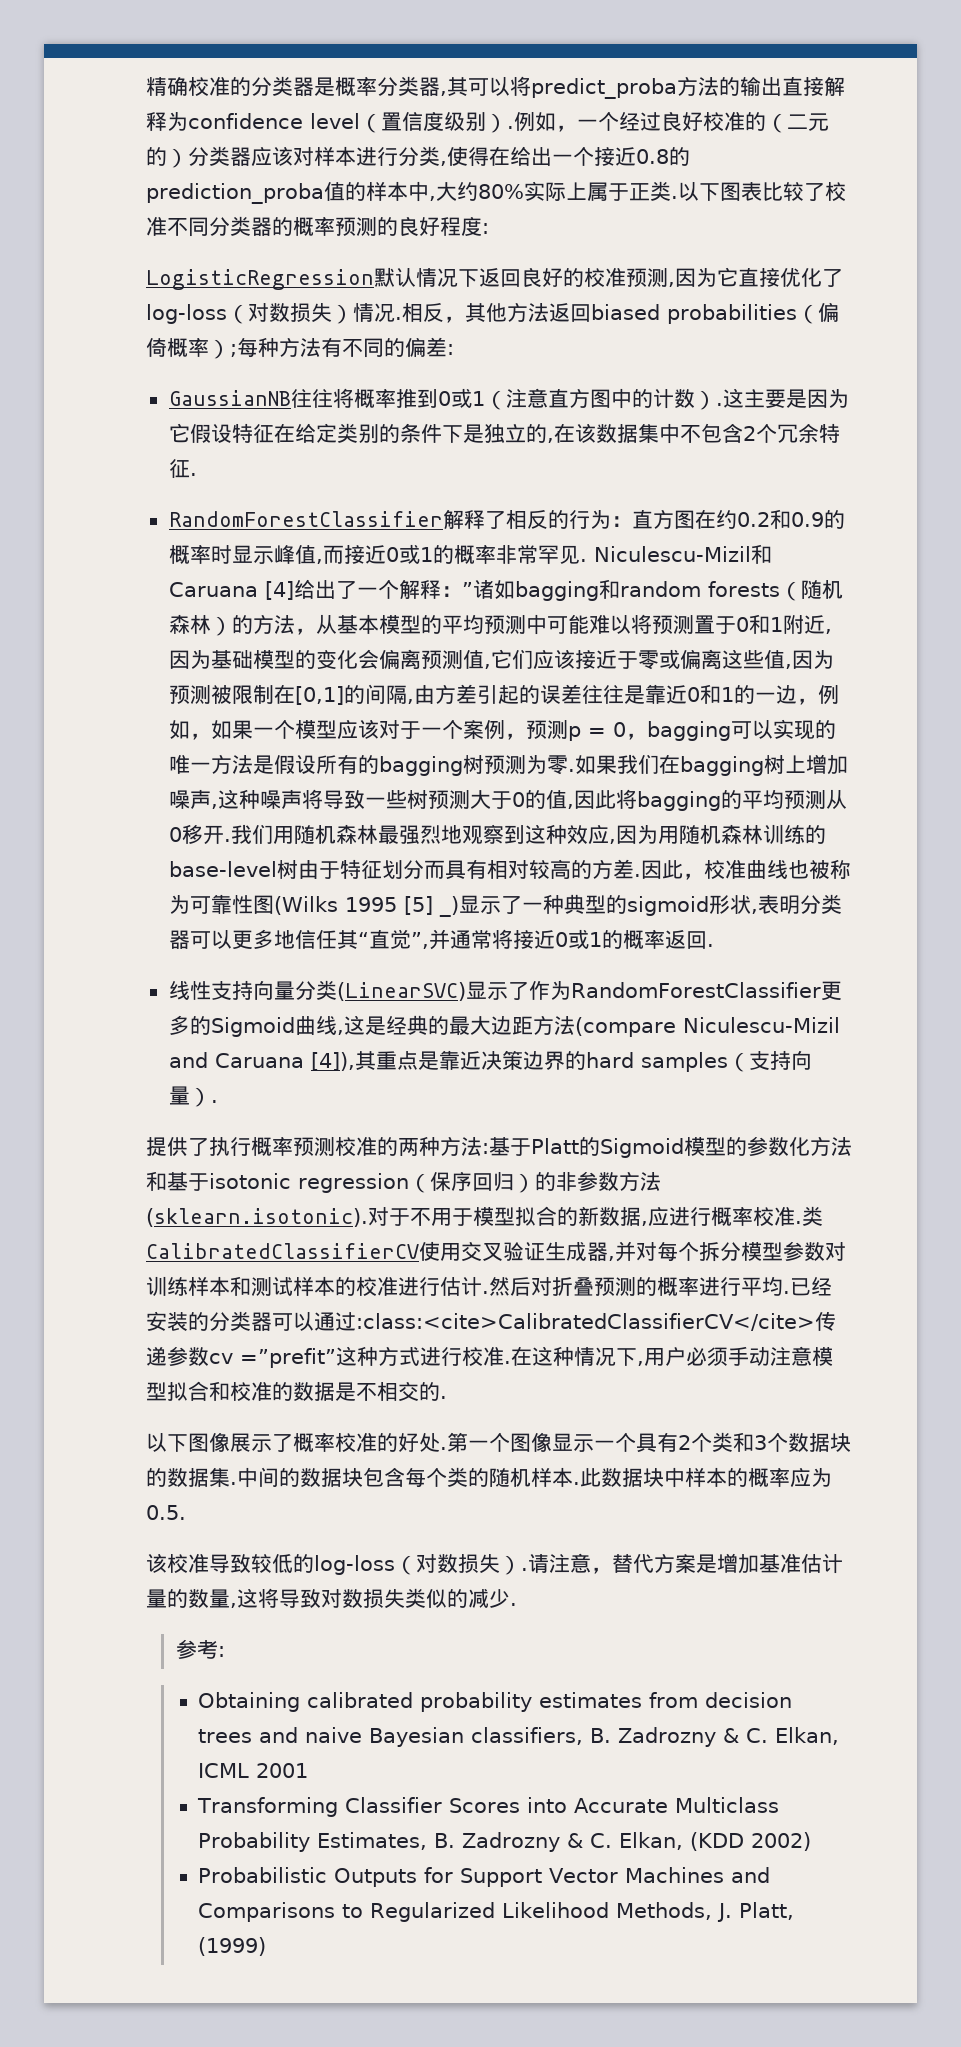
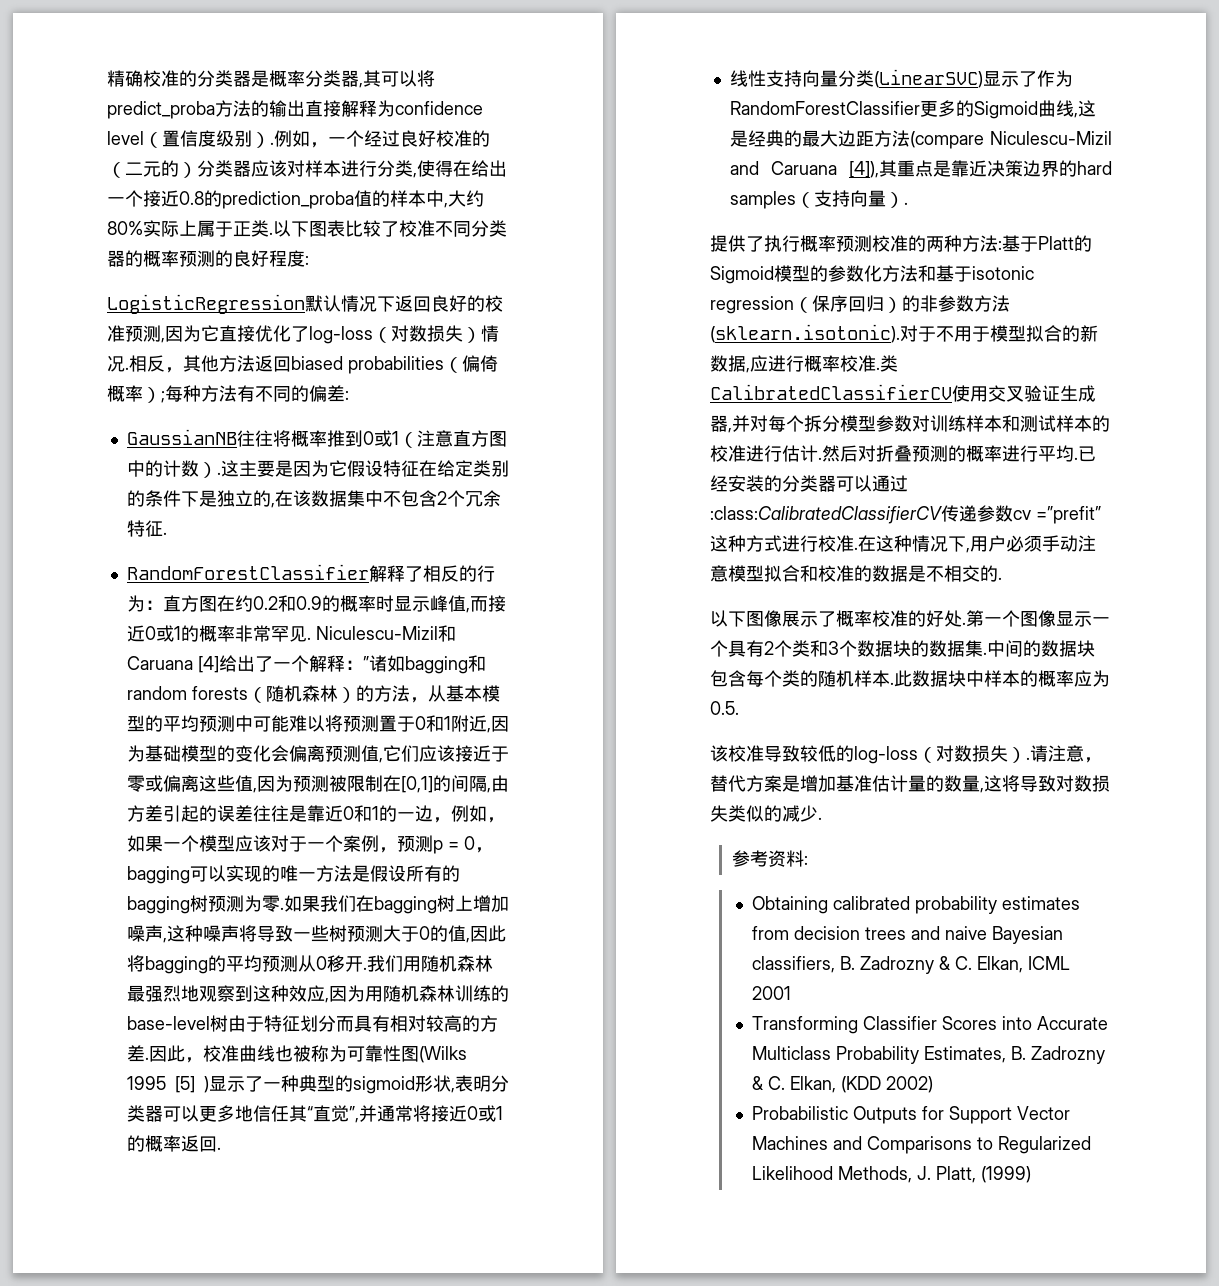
- 因此，校准曲线也被称为可靠性图(Wilks 1995 [5] _)显示了一种典型的sigmoid形状,表明分类器可以更多地信任其“直觉”,并通常将接近0或1的概率返回.
+ 因此，校准曲线也被称为可靠性图(Wilks 1995 [5] )显示了一种典型的sigmoid形状,表明分类器可以更多地信任其“直觉”,并通常将接近0或1的概率返回.
- 已经安装的分类器可以通过:class:<cite>CalibratedClassifierCV</cite>传递参数cv =”prefit”这种方式进行校准.
+ 已经安装的分类器可以通过:class:CalibratedClassifierCV传递参数cv =”prefit”这种方式进行校准.
- 参考:
+ 参考资料:

